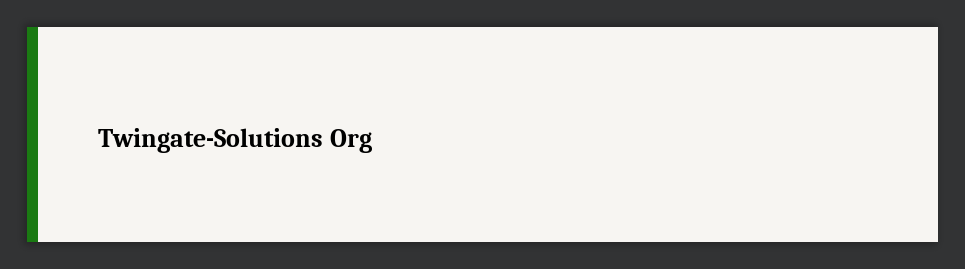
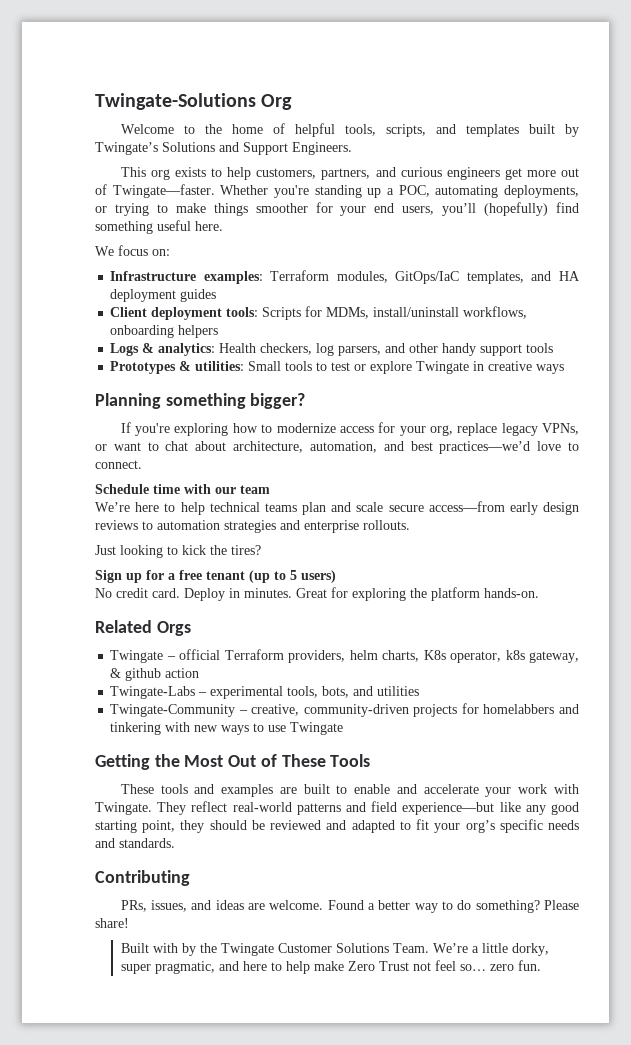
+ Welcome to the home of helpful tools, scripts, and templates built by Twingate’s Solutions and Support Engineers.
+ This org exists to help customers, partners, and curious engineers get more out of Twingate—faster. Whether you're standing up a POC, automating deployments, or trying to make things smoother for your end users, you’ll (hopefully) find something useful here.
+ We focus on:
+ Infrastructure examples: Terraform modules, GitOps/IaC templates, and HA deployment guides
+ Client deployment tools: Scripts for MDMs, install/uninstall workflows, onboarding helpers
+ Logs & analytics: Health checkers, log parsers, and other handy support tools
+ Prototypes & utilities: Small tools to test or explore Twingate in creative ways
+ Planning something bigger?
+ If you're exploring how to modernize access for your org, replace legacy VPNs, or want to chat about architecture, automation, and best practices—we’d love to connect.
+ Schedule time with our team
+ We’re here to help technical teams plan and scale secure access—from early design reviews to automation strategies and enterprise rollouts.
+ Just looking to kick the tires?
+ Sign up for a free tenant (up to 5 users)
+ No credit card. Deploy in minutes. Great for exploring the platform hands-on.
+ Related Orgs
+ Twingate – official Terraform providers, helm charts, K8s operator, k8s gateway, & github action
+ Twingate-Labs – experimental tools, bots, and utilities
+ Twingate-Community – creative, community-driven projects for homelabbers and tinkering with new ways to use Twingate
+ Getting the Most Out of These Tools
+ These tools and examples are built to enable and accelerate your work with Twingate. They reflect real-world patterns and field experience—but like any good starting point, they should be reviewed and adapted to fit your org’s specific needs and standards.
+ Contributing
+ PRs, issues, and ideas are welcome. Found a better way to do something? Please share!
+ Built with by the Twingate Customer Solutions Team. We’re a little dorky, super pragmatic, and here to help make Zero Trust not feel so… zero fun.

